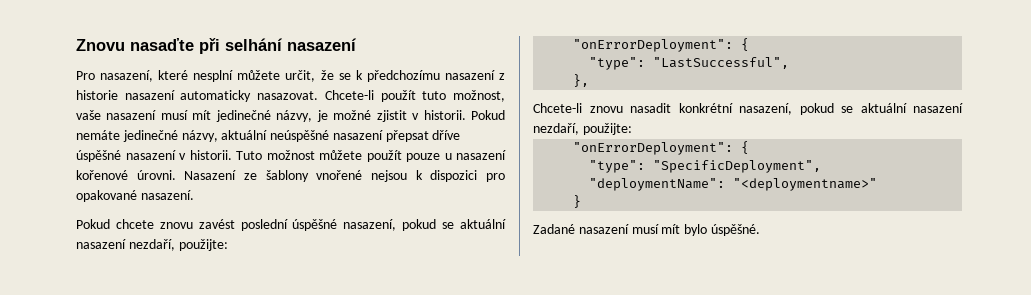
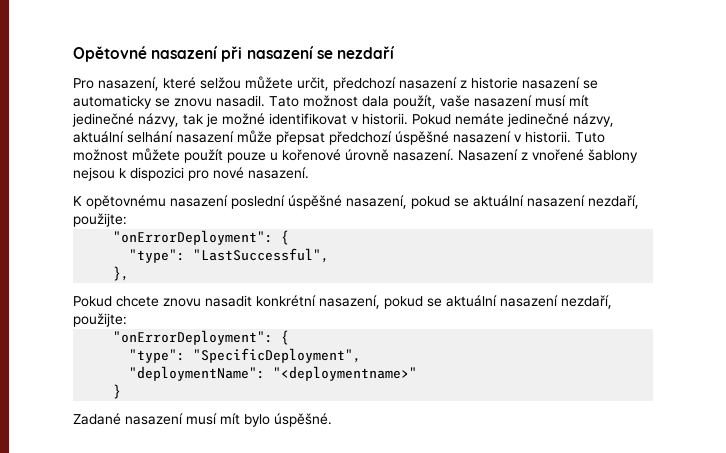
- Znovu nasaďte při selhání nasazení
+ Opětovné nasazení při nasazení se nezdaří
- Pro nasazení, které nesplní můžete určit, že se k předchozímu nasazení z historie nasazení automaticky nasazovat. Chcete-li použít tuto možnost, vaše nasazení musí mít jedinečné názvy, je možné zjistit v historii.
+ Pro nasazení, které selžou můžete určit, předchozí nasazení z historie nasazení se automaticky se znovu nasadil. Tato možnost dala použít, vaše nasazení musí mít jedinečné názvy, tak je možné identifikovat v historii.
- Pokud nemáte jedinečné názvy, aktuální neúspěšné nasazení přepsat dříve úspěšné nasazení v historii.
+ Pokud nemáte jedinečné názvy, aktuální selhání nasazení může přepsat předchozí úspěšné nasazení v historii.
- Tuto možnost můžete použít pouze u nasazení kořenové úrovni. Nasazení ze šablony vnořené nejsou k dispozici pro opakované nasazení.
+ Tuto možnost můžete použít pouze u kořenové úrovně nasazení. Nasazení z vnořené šablony nejsou k dispozici pro nové nasazení.
- Pokud chcete znovu zavést poslední úspěšné nasazení, pokud se aktuální nasazení nezdaří, použijte:
+ K opětovnému nasazení poslední úspěšné nasazení, pokud se aktuální nasazení nezdaří, použijte:
- Chcete-li znovu nasadit konkrétní nasazení, pokud se aktuální nasazení nezdaří, použijte:
+ Pokud chcete znovu nasadit konkrétní nasazení, pokud se aktuální nasazení nezdaří, použijte:

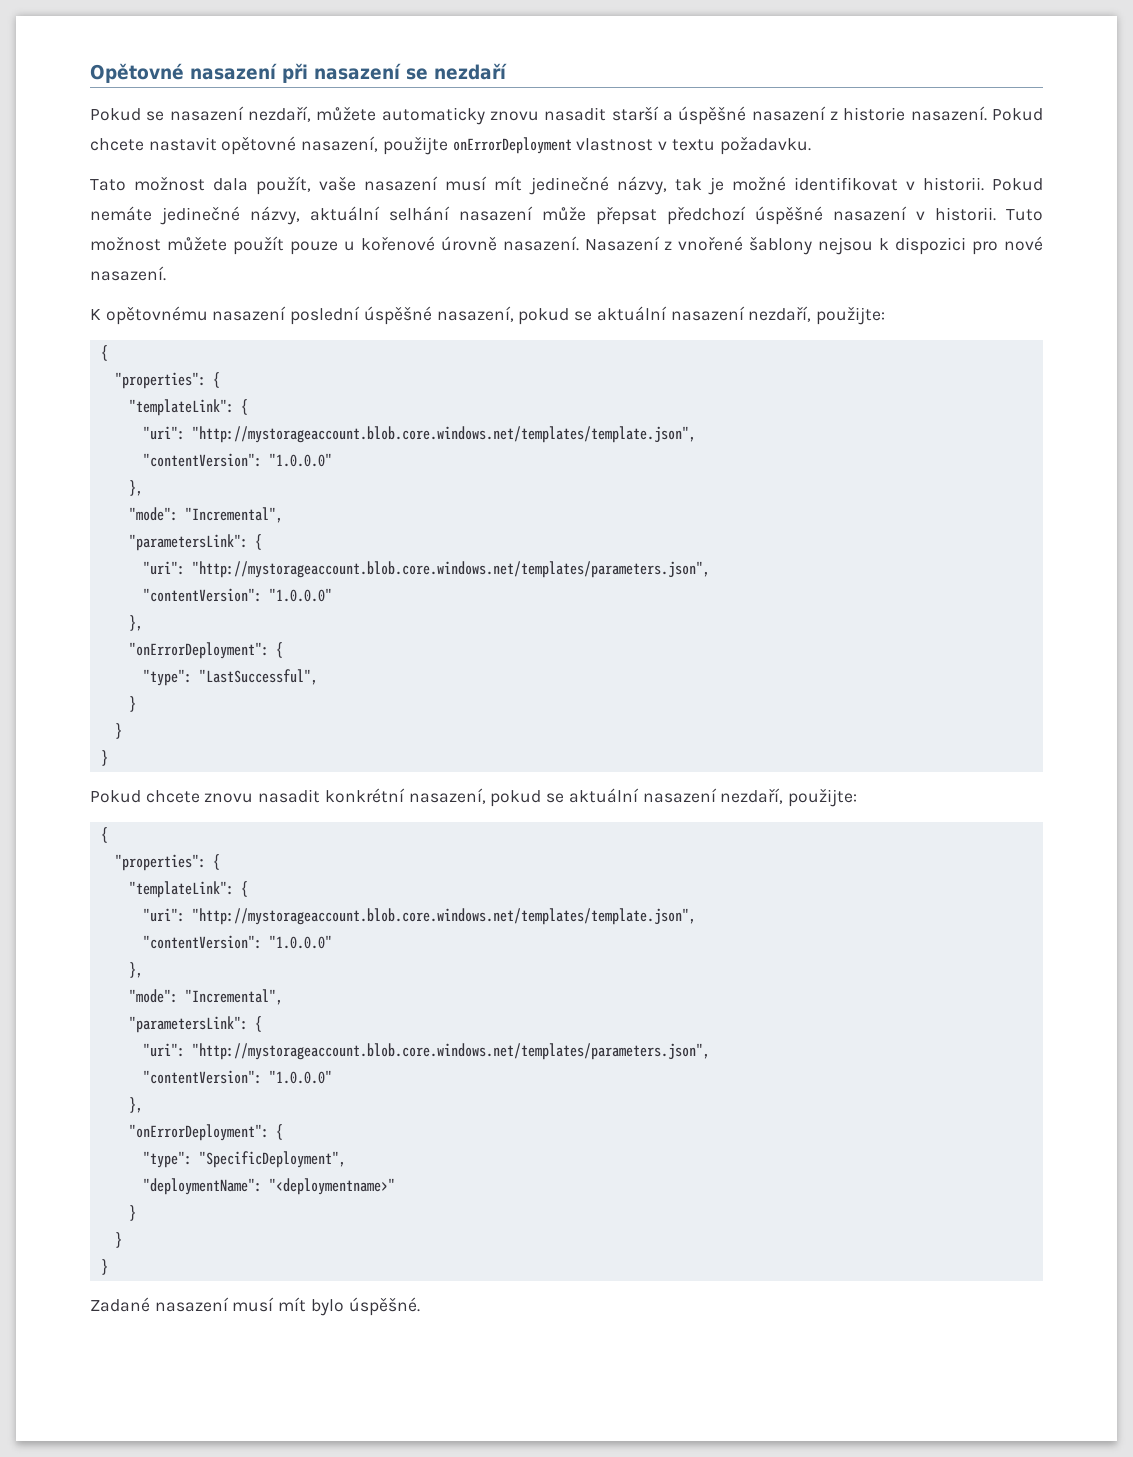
- Pro nasazení, které selžou můžete určit, předchozí nasazení z historie nasazení se automaticky se znovu nasadil. Tato možnost dala použít, vaše nasazení musí mít jedinečné názvy, tak je možné identifikovat v historii.
+ Pokud se nasazení nezdaří, můžete automaticky znovu nasadit starší a úspěšné nasazení z historie nasazení. Pokud chcete nastavit opětovné nasazení, použijte onErrorDeployment vlastnost v textu požadavku.
+ Tato možnost dala použít, vaše nasazení musí mít jedinečné názvy, tak je možné identifikovat v historii.
  K opětovnému nasazení poslední úspěšné nasazení, pokud se aktuální nasazení nezdaří, použijte:
+ {
+ "properties": {
+ "templateLink": {
+ "uri": "http://mystorageaccount.blob.core.windows.net/templates/template.json",
+ "contentVersion": "1.0.0.0"
+ },
+ "mode": "Incremental",
+ "parametersLink": {
+ "uri": "http://mystorageaccount.blob.core.windows.net/templates/parameters.json",
+ "contentVersion": "1.0.0.0"
+ },
  "type": "LastSuccessful",
- },
+ }
+ }
+ }
  Pokud chcete znovu nasadit konkrétní nasazení, pokud se aktuální nasazení nezdaří, použijte:
+ {
+ "properties": {
+ "templateLink": {
+ "uri": "http://mystorageaccount.blob.core.windows.net/templates/template.json",
+ "contentVersion": "1.0.0.0"
+ },
+ "mode": "Incremental",
+ "parametersLink": {
+ "uri": "http://mystorageaccount.blob.core.windows.net/templates/parameters.json",
+ "contentVersion": "1.0.0.0"
+ },
  "deploymentName": "<deploymentname>"
+ }
+ }

